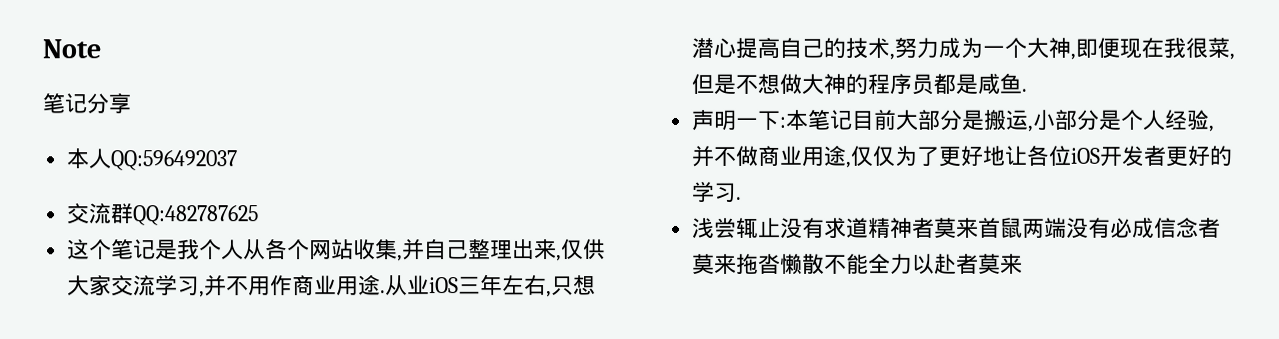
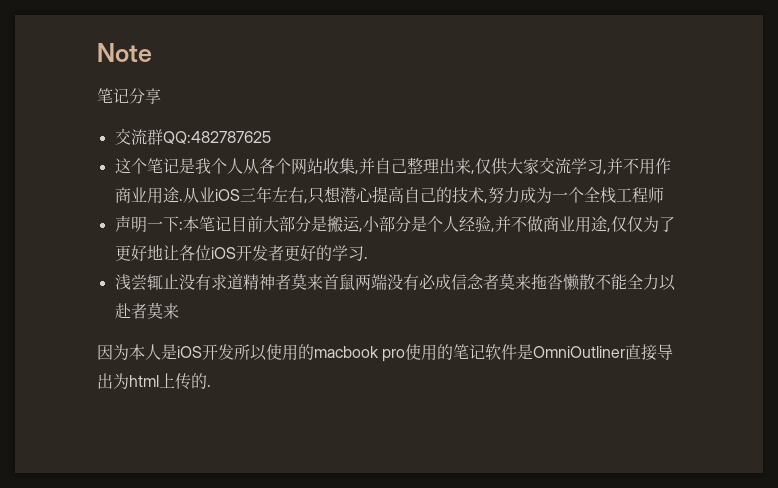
- 本人QQ:596492037
- 从业iOS三年左右,只想潜心提高自己的技术,努力成为一个大神,即便现在我很菜,但是不想做大神的程序员都是咸鱼.
+ 从业iOS三年左右,只想潜心提高自己的技术,努力成为一个全栈工程师
+ 因为本人是iOS开发所以使用的macbook pro使用的笔记软件是OmniOutliner直接导出为html上传的.

